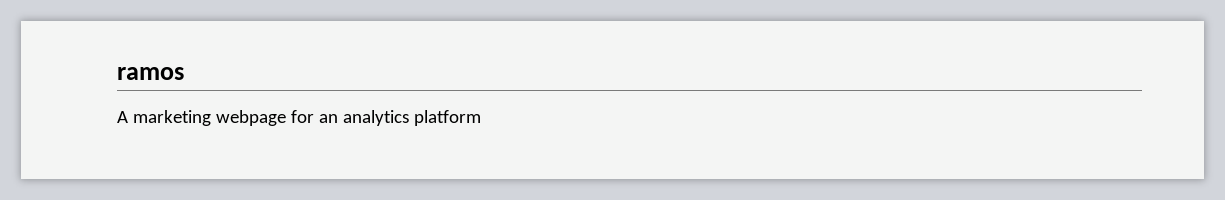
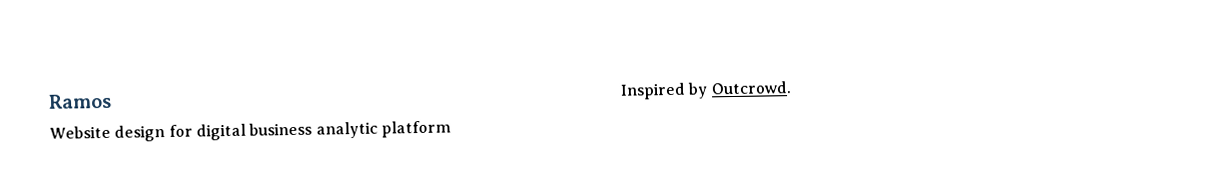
- ramos
- A marketing webpage for an analytics platform
+ Ramos
+ Website design for digital business analytic platform
+ Inspired by Outcrowd.

